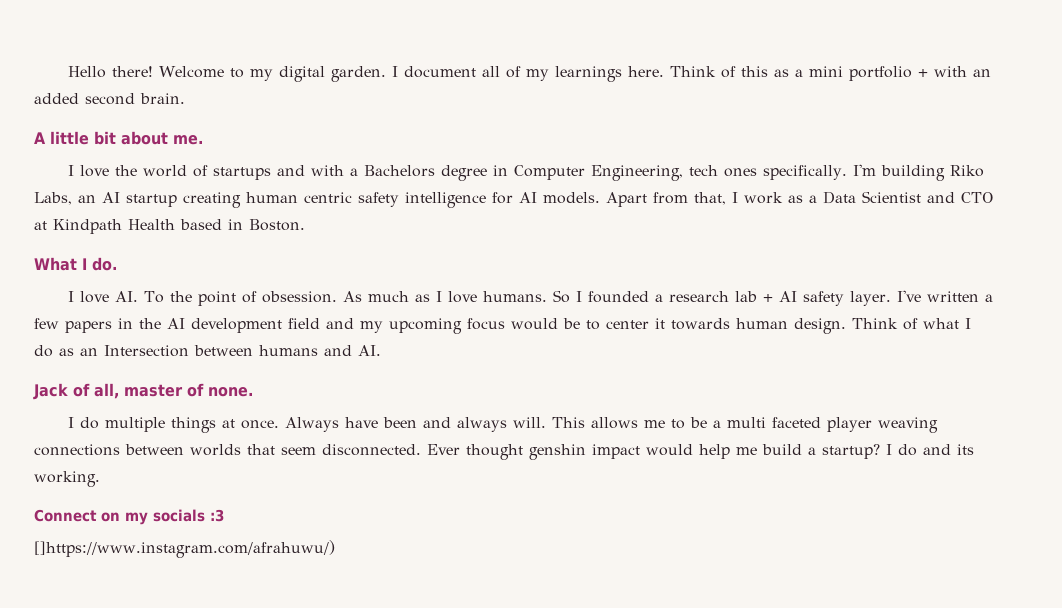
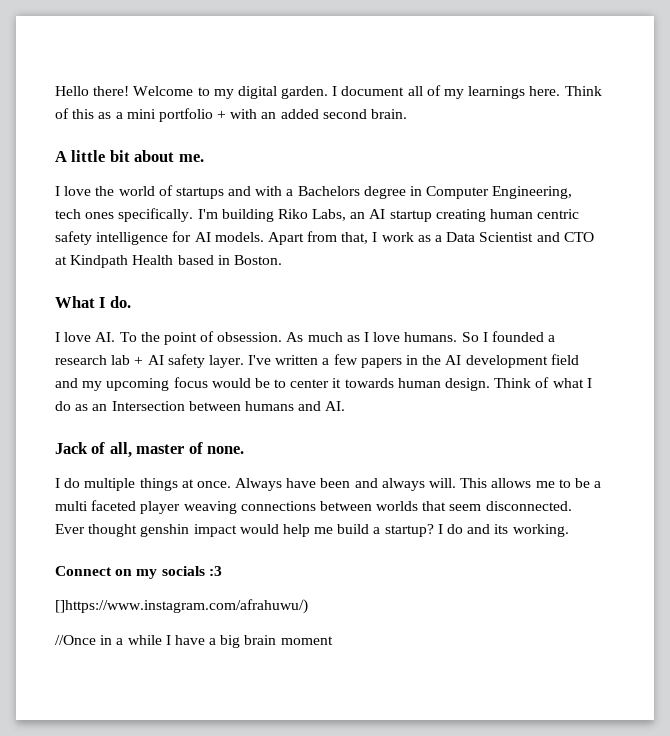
+ //Once in a while I have a big brain moment

